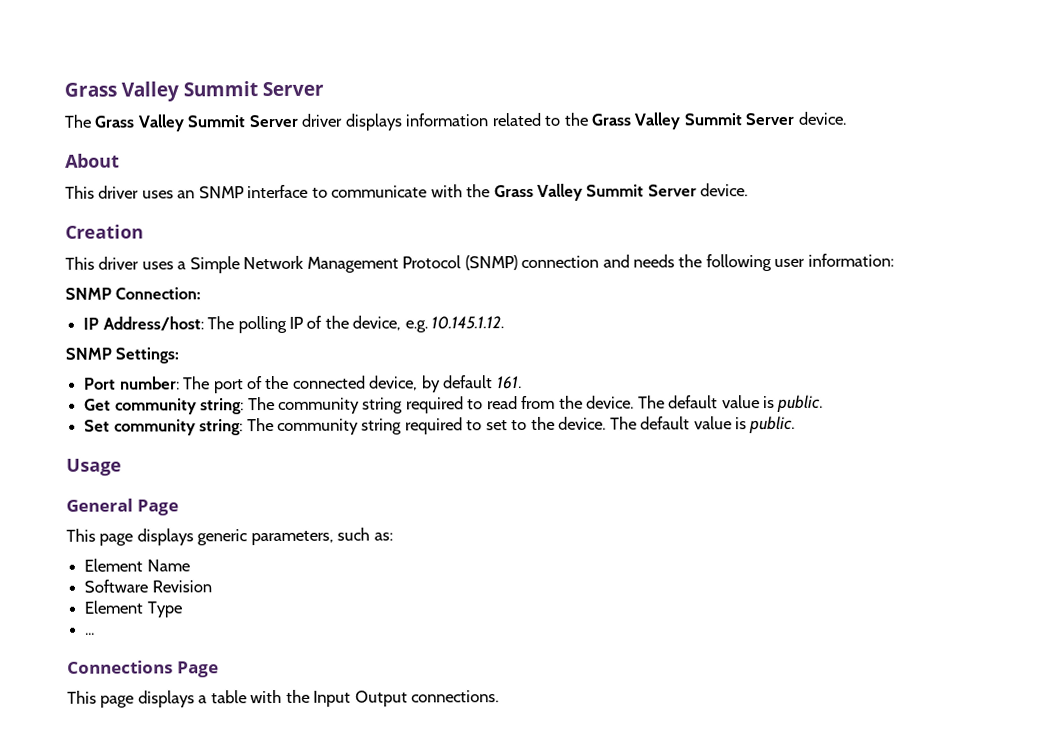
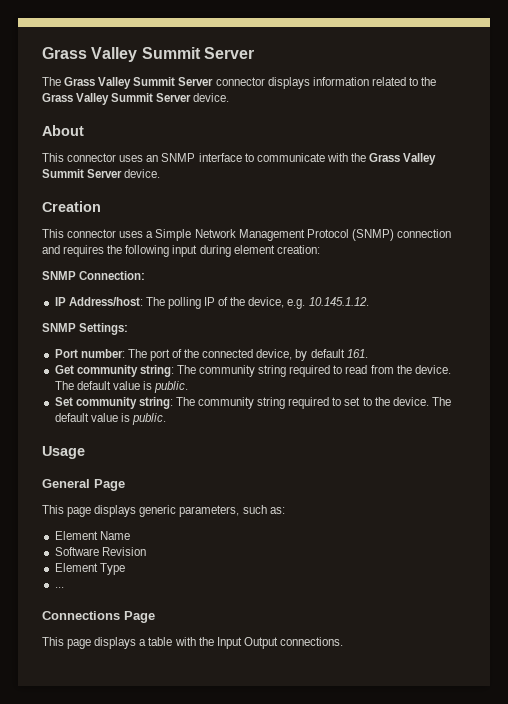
- The Grass Valley Summit Server driver displays information related to the Grass Valley Summit Server device.
+ The Grass Valley Summit Server connector displays information related to the Grass Valley Summit Server device.
- This driver uses an SNMP interface to communicate with the Grass Valley Summit Server device.
+ This connector uses an SNMP interface to communicate with the Grass Valley Summit Server device.
- This driver uses a Simple Network Management Protocol (SNMP) connection and needs the following user information:
+ This connector uses a Simple Network Management Protocol (SNMP) connection and requires the following input during element creation:

